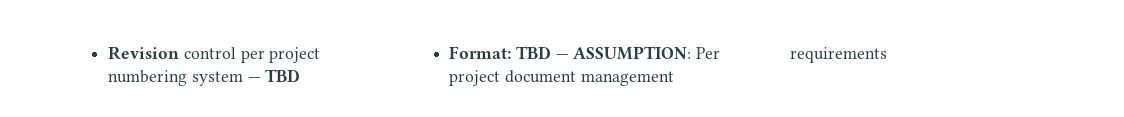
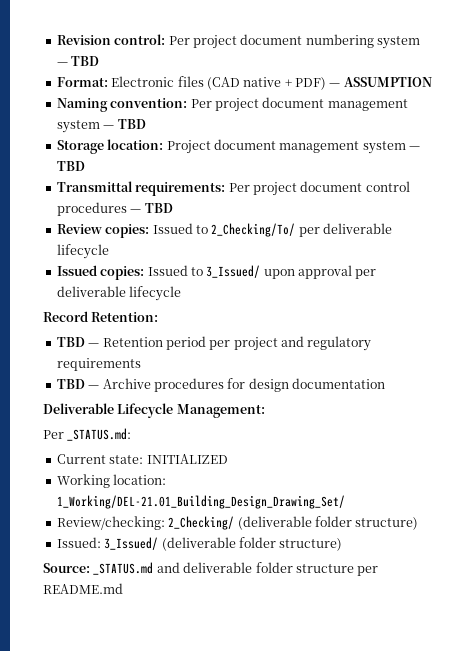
- Revision control per project numbering system — TBD
+ Revision control: Per project document numbering system — TBD
- Format: TBD — ASSUMPTION: Per project document management requirements
+ Format: Electronic files (CAD native + PDF) — ASSUMPTION
+ Naming convention: Per project document management system — TBD
+ Storage location: Project document management system — TBD
+ Transmittal requirements: Per project document control procedures — TBD
+ Review copies: Issued to 2_Checking/To/ per deliverable lifecycle
+ Issued copies: Issued to 3_Issued/ upon approval per deliverable lifecycle
+ Record Retention:
+ TBD — Retention period per project and regulatory requirements
+ TBD — Archive procedures for design documentation
+ Deliverable Lifecycle Management:
+ Per _STATUS.md:
+ Current state: INITIALIZED
+ Working location: 1_Working/DEL-21.01_Building_Design_Drawing_Set/
+ Review/checking: 2_Checking/ (deliverable folder structure)
+ Issued: 3_Issued/ (deliverable folder structure)
+ Source: _STATUS.md and deliverable folder structure per README.md

